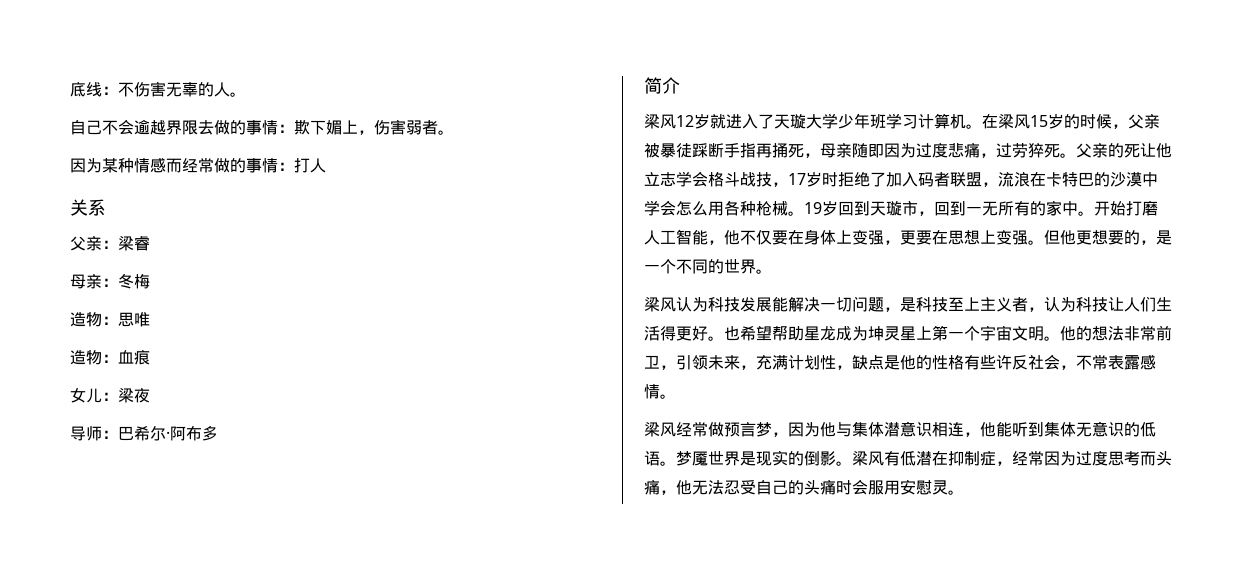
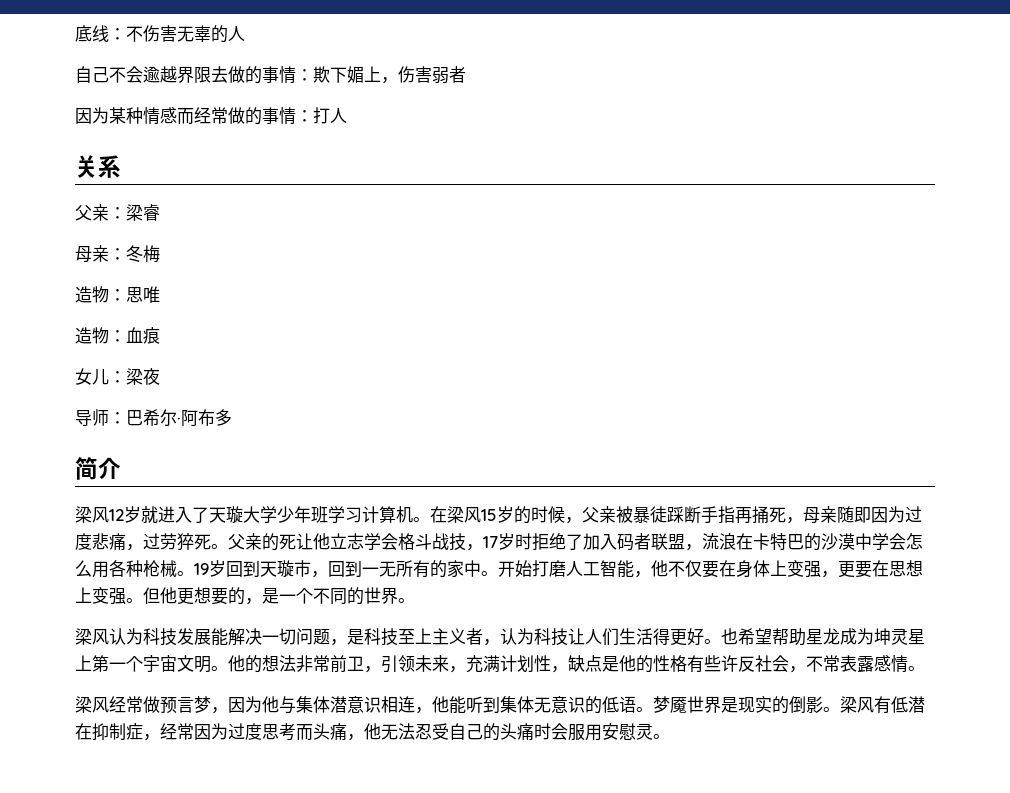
- 底线：不伤害无辜的人。
+ 底线：不伤害无辜的人
- 自己不会逾越界限去做的事情：欺下媚上，伤害弱者。
+ 自己不会逾越界限去做的事情：欺下媚上，伤害弱者

